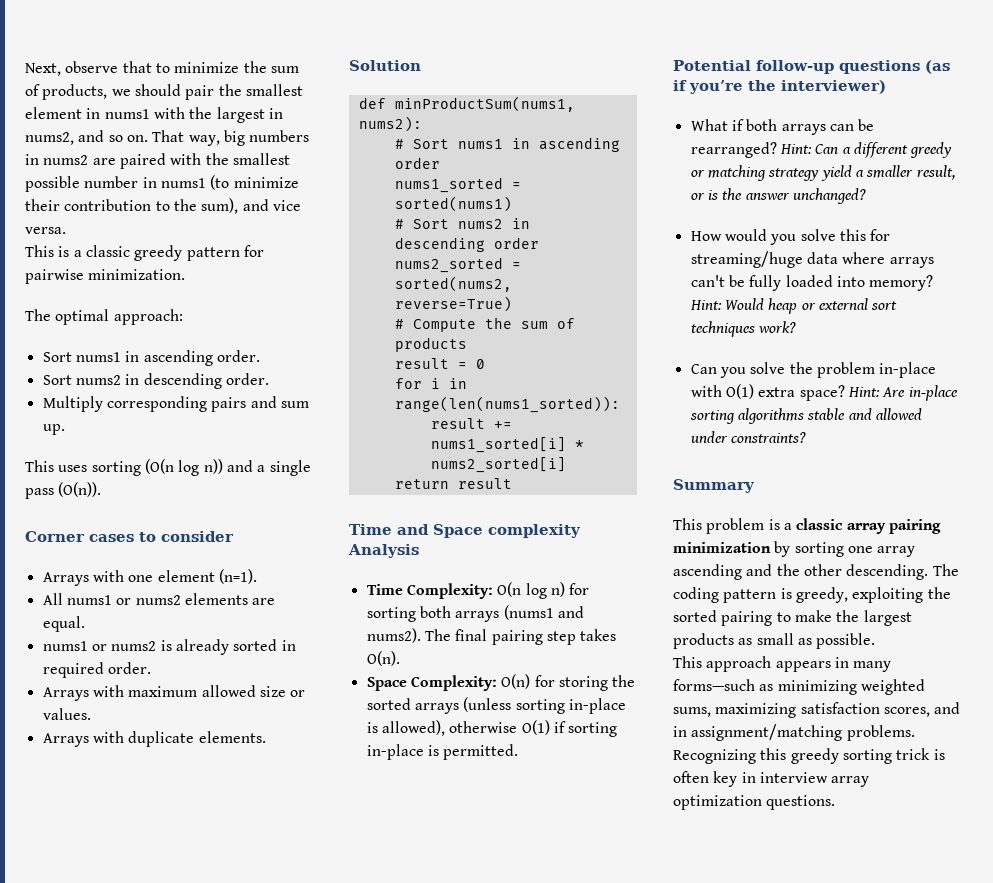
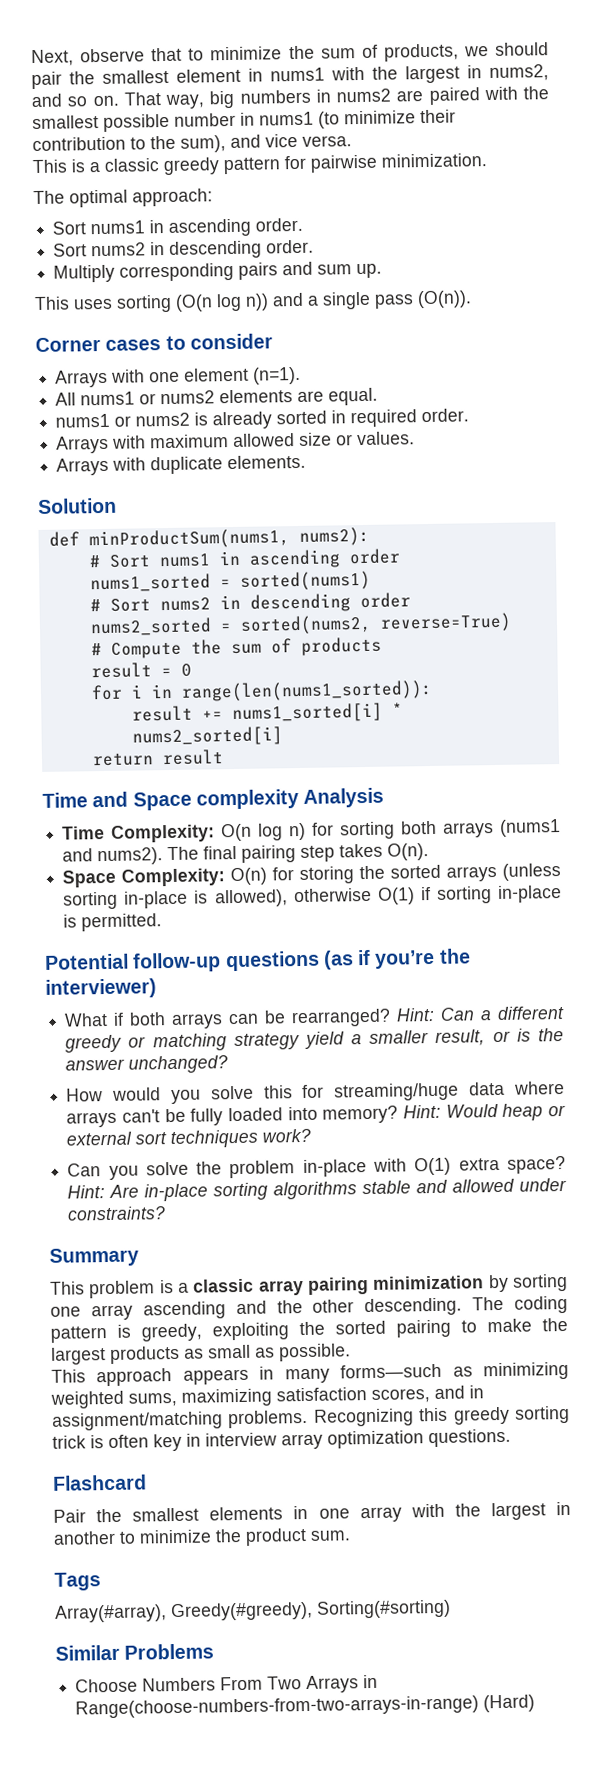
+ Flashcard
+ Pair the smallest elements in one array with the largest in another to minimize the product sum.
+ Tags
+ Array(#array), Greedy(#greedy), Sorting(#sorting)
+ Similar Problems
+ Choose Numbers From Two Arrays in Range(choose-numbers-from-two-arrays-in-range) (Hard)

